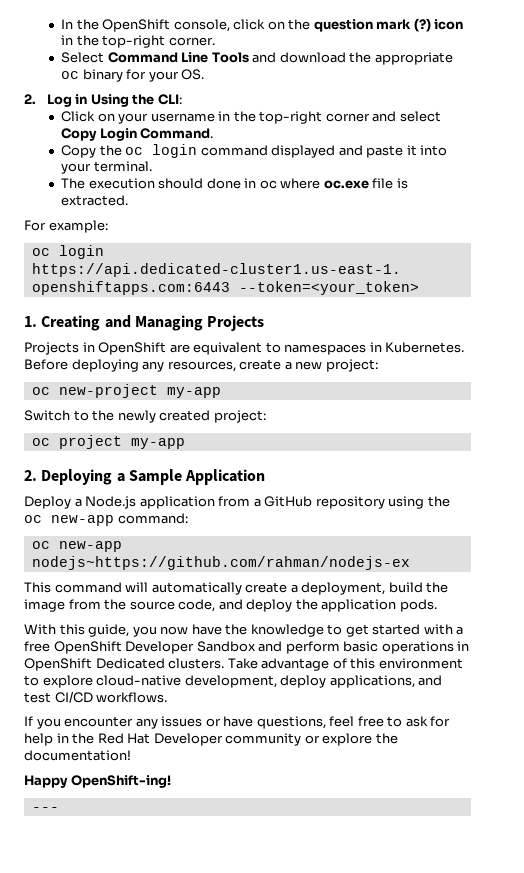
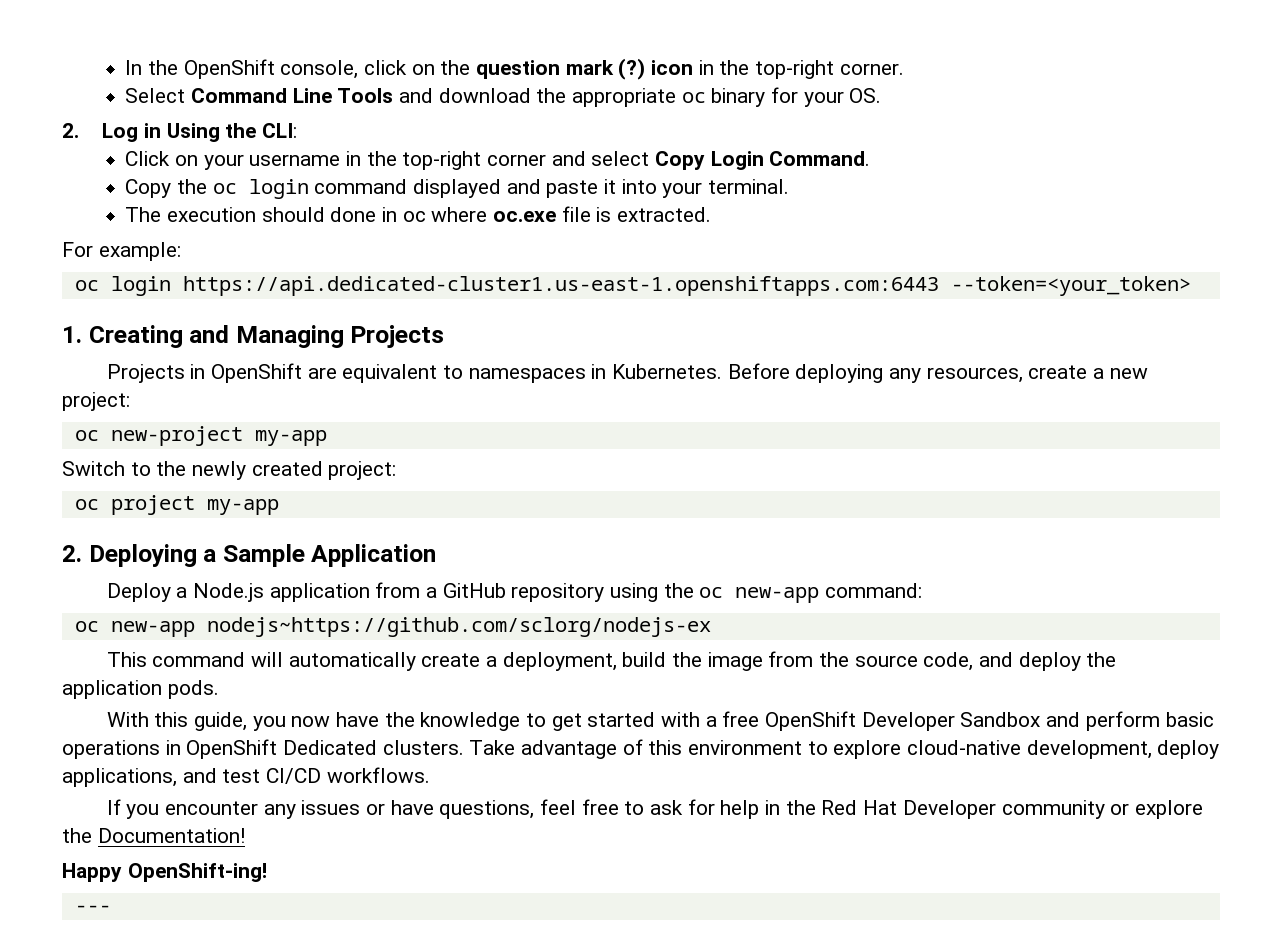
- oc new-app nodejs~https://github.com/rahman/nodejs-ex
+ oc new-app nodejs~https://github.com/sclorg/nodejs-ex
- If you encounter any issues or have questions, feel free to ask for help in the Red Hat Developer community or explore the documentation!
+ If you encounter any issues or have questions, feel free to ask for help in the Red Hat Developer community or explore the Documentation!

